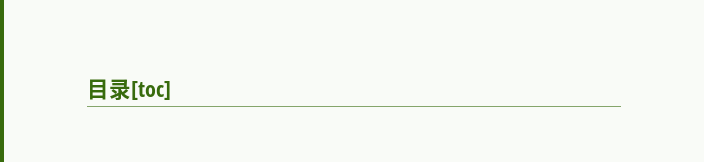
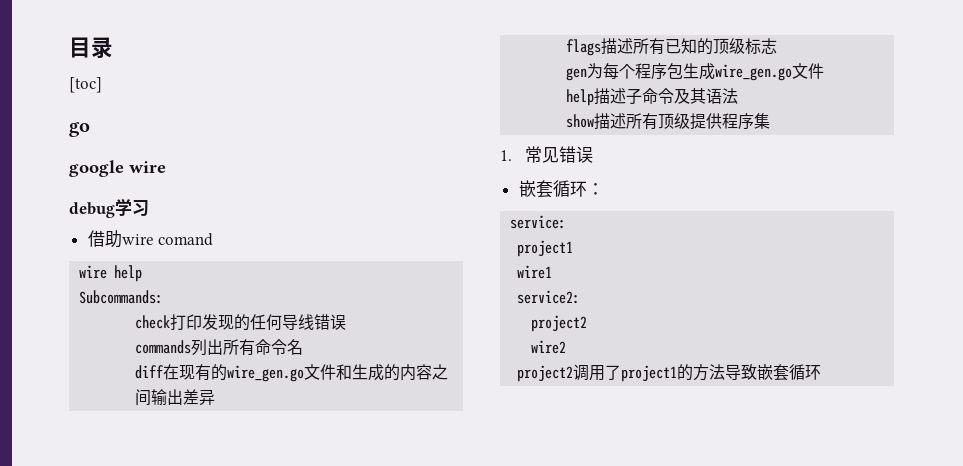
- 目录[toc]
+ 目录
+ [toc]
+ go
+ google wire
+ debug学习
+ 借助wire comand
+ wire help
+ Subcommands:
+ check打印发现的任何导线错误
+ commands列出所有命令名
+ diff在现有的wire_gen.go文件和生成的内容之间输出差异
+ flags描述所有已知的顶级标志
+ gen为每个程序包生成wire_gen.go文件
+ help描述子命令及其语法
+ show描述所有顶级提供程序集
+ 1.常见错误
+ 嵌套循环：
+ service:
+ project1
+ wire1
+ service2:
+ project2
+ wire2
+ project2调用了project1的方法导致嵌套循环

